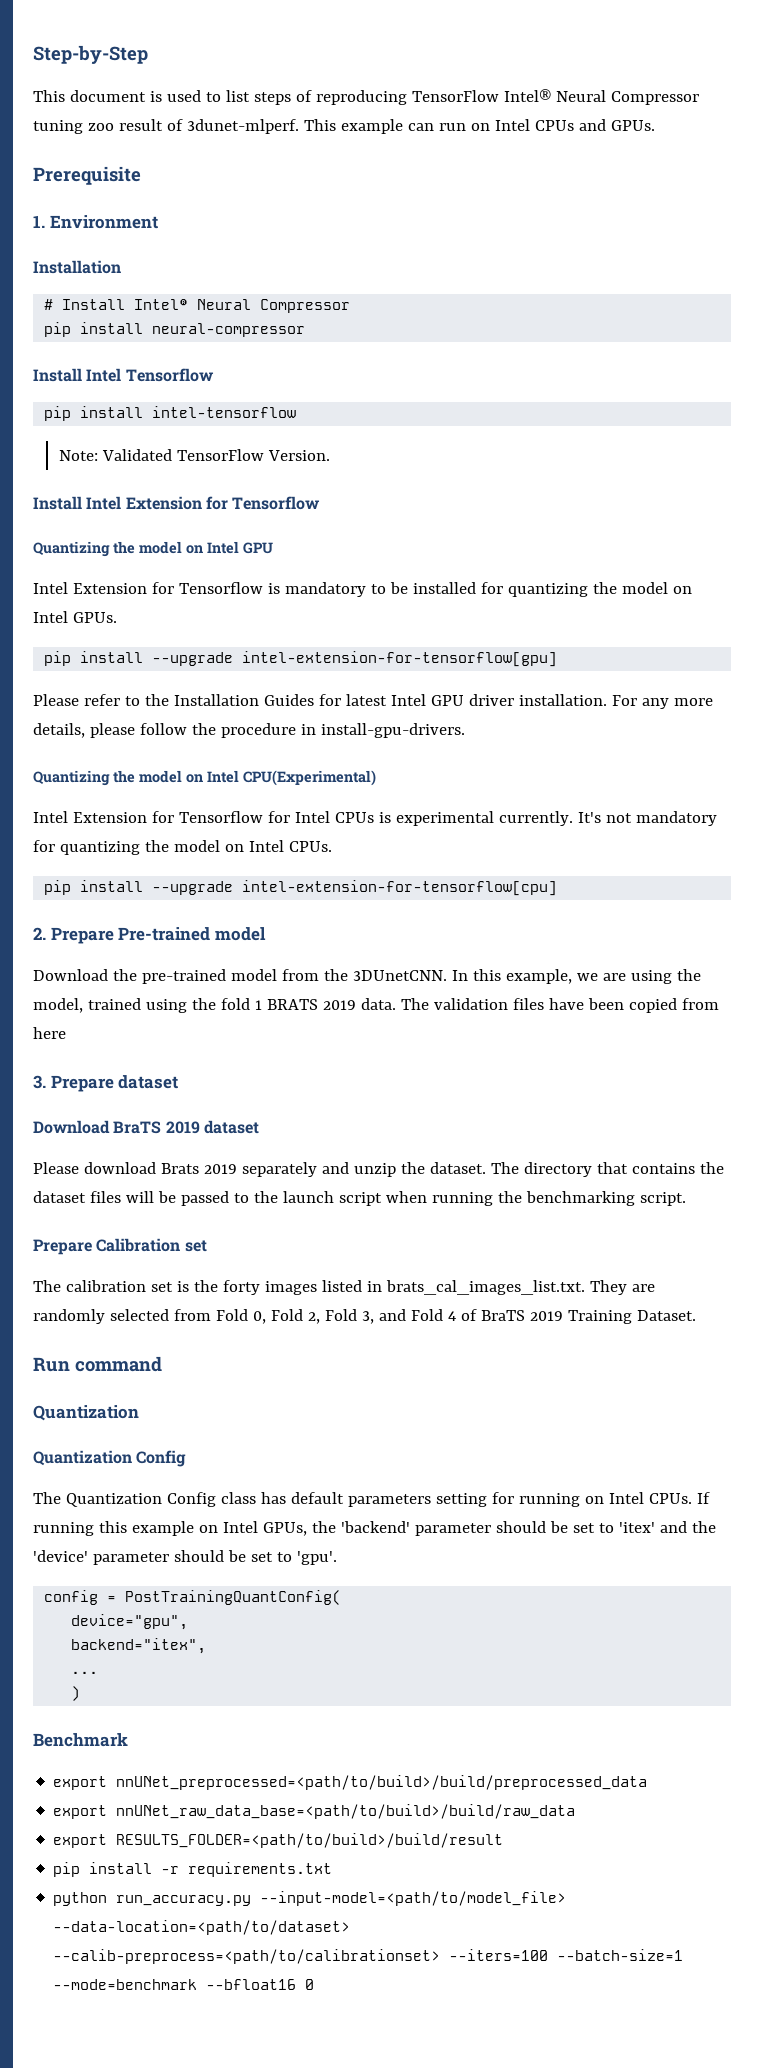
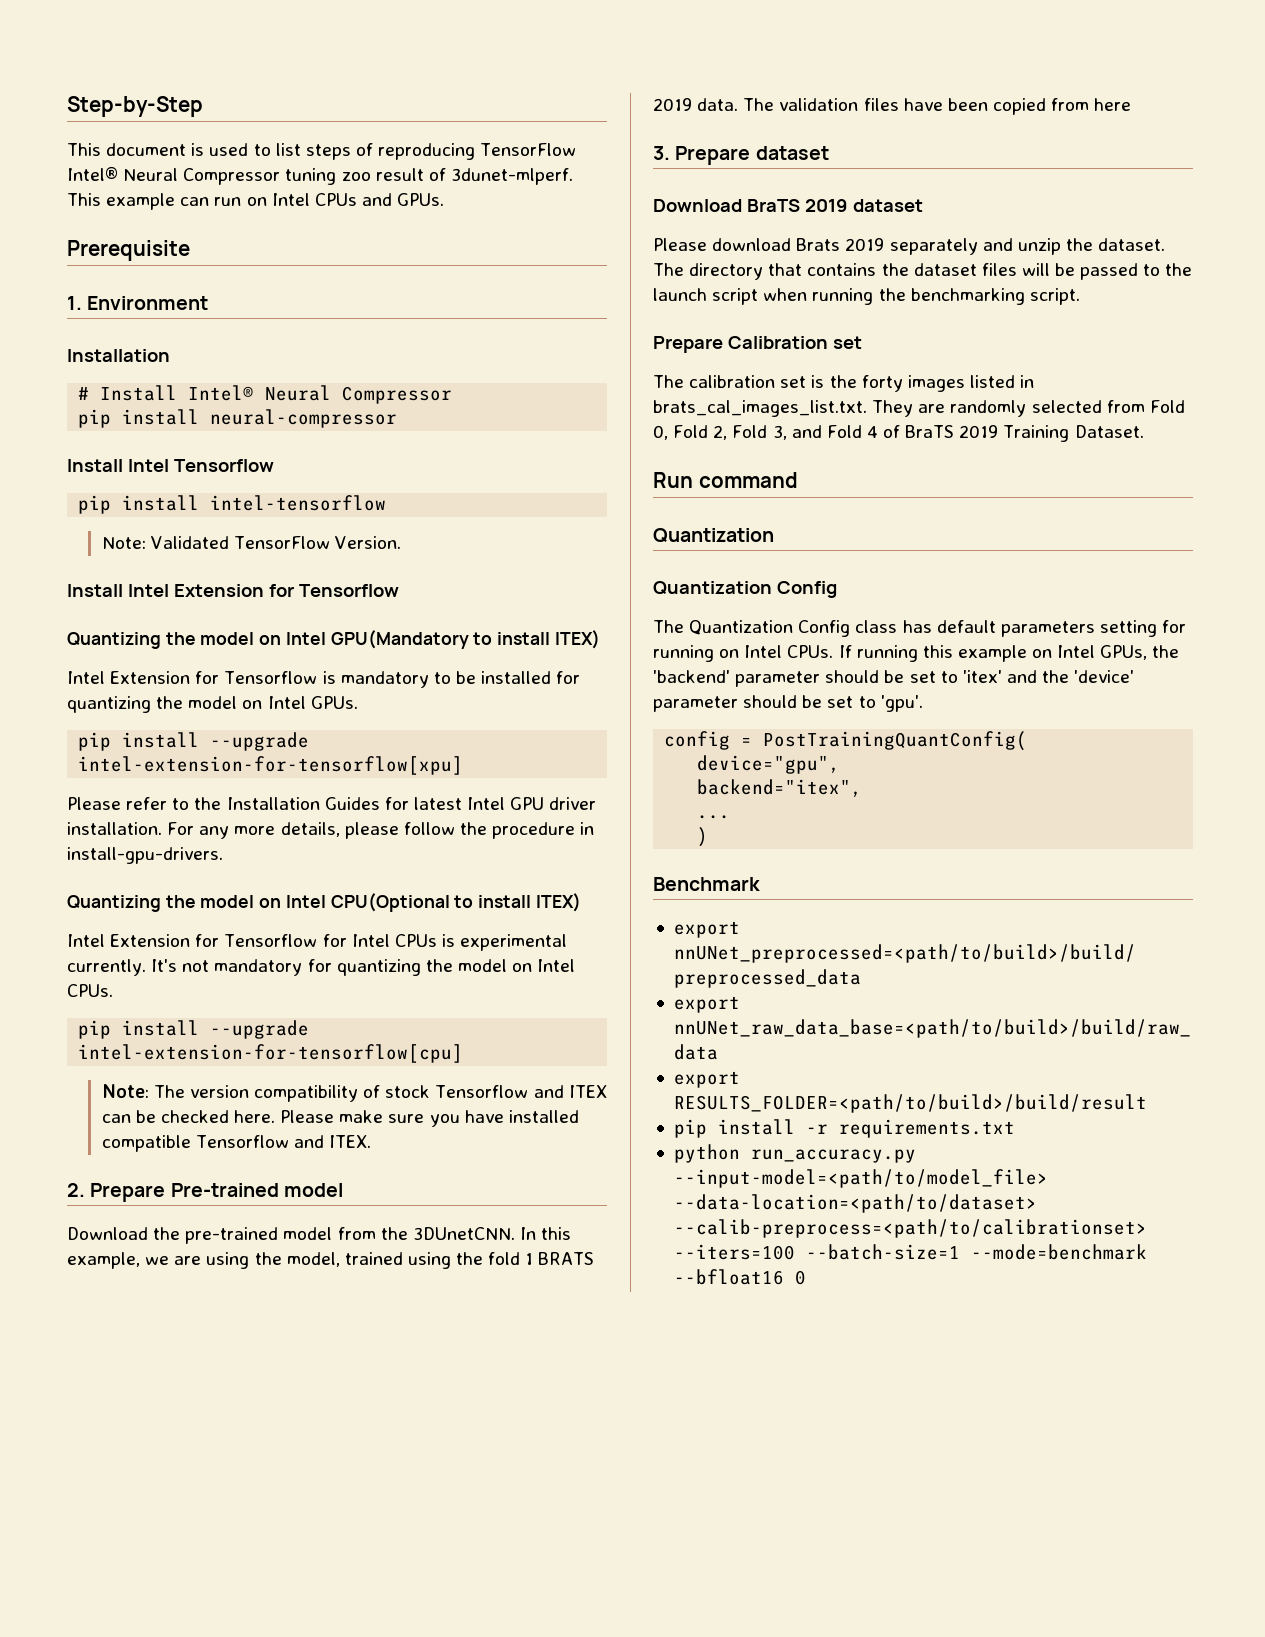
- Quantizing the model on Intel GPU
+ Quantizing the model on Intel GPU(Mandatory to install ITEX)
- pip install --upgrade intel-extension-for-tensorflow[gpu]
+ pip install --upgrade intel-extension-for-tensorflow[xpu]
- Quantizing the model on Intel CPU(Experimental)
+ Quantizing the model on Intel CPU(Optional to install ITEX)
+ Note: The version compatibility of stock Tensorflow and ITEX can be checked here. Please make sure you have installed compatible Tensorflow and ITEX.

